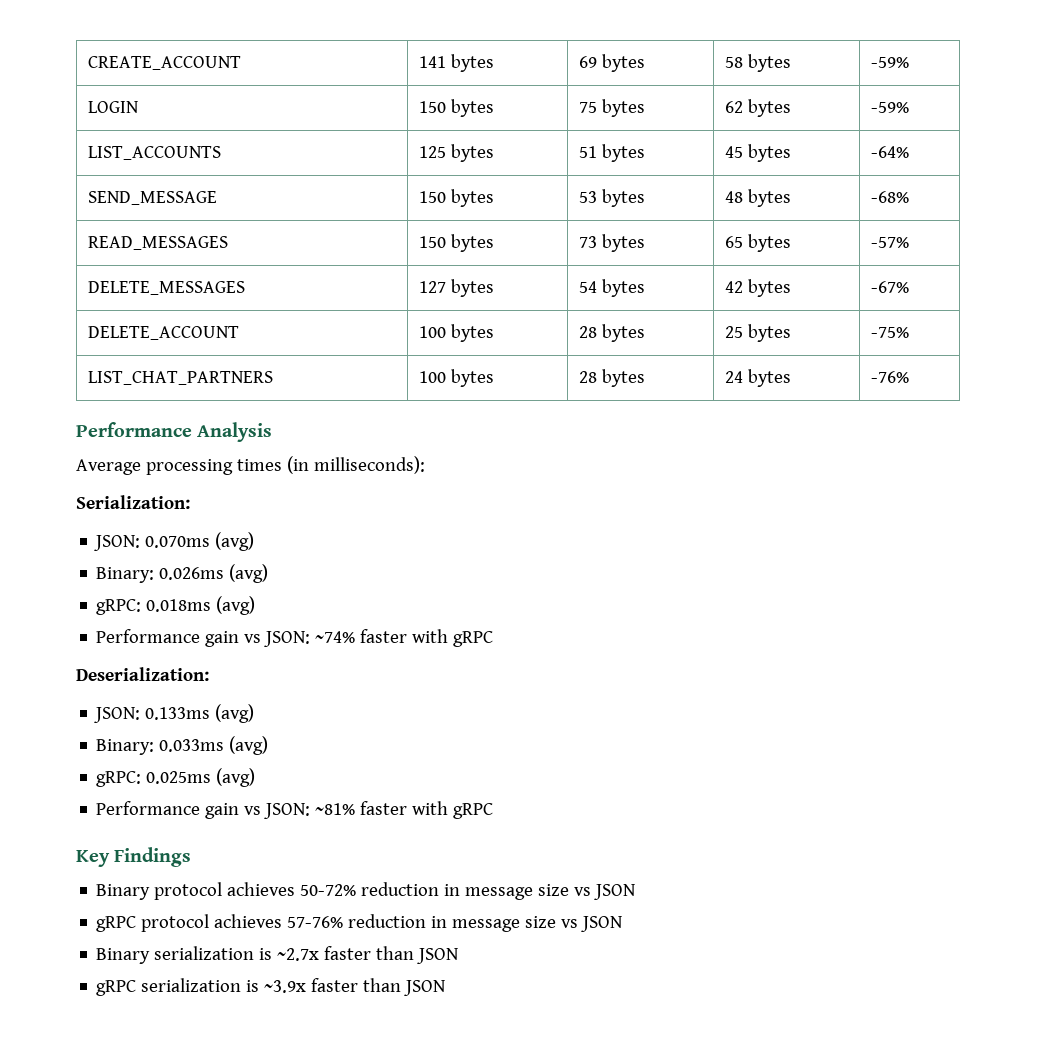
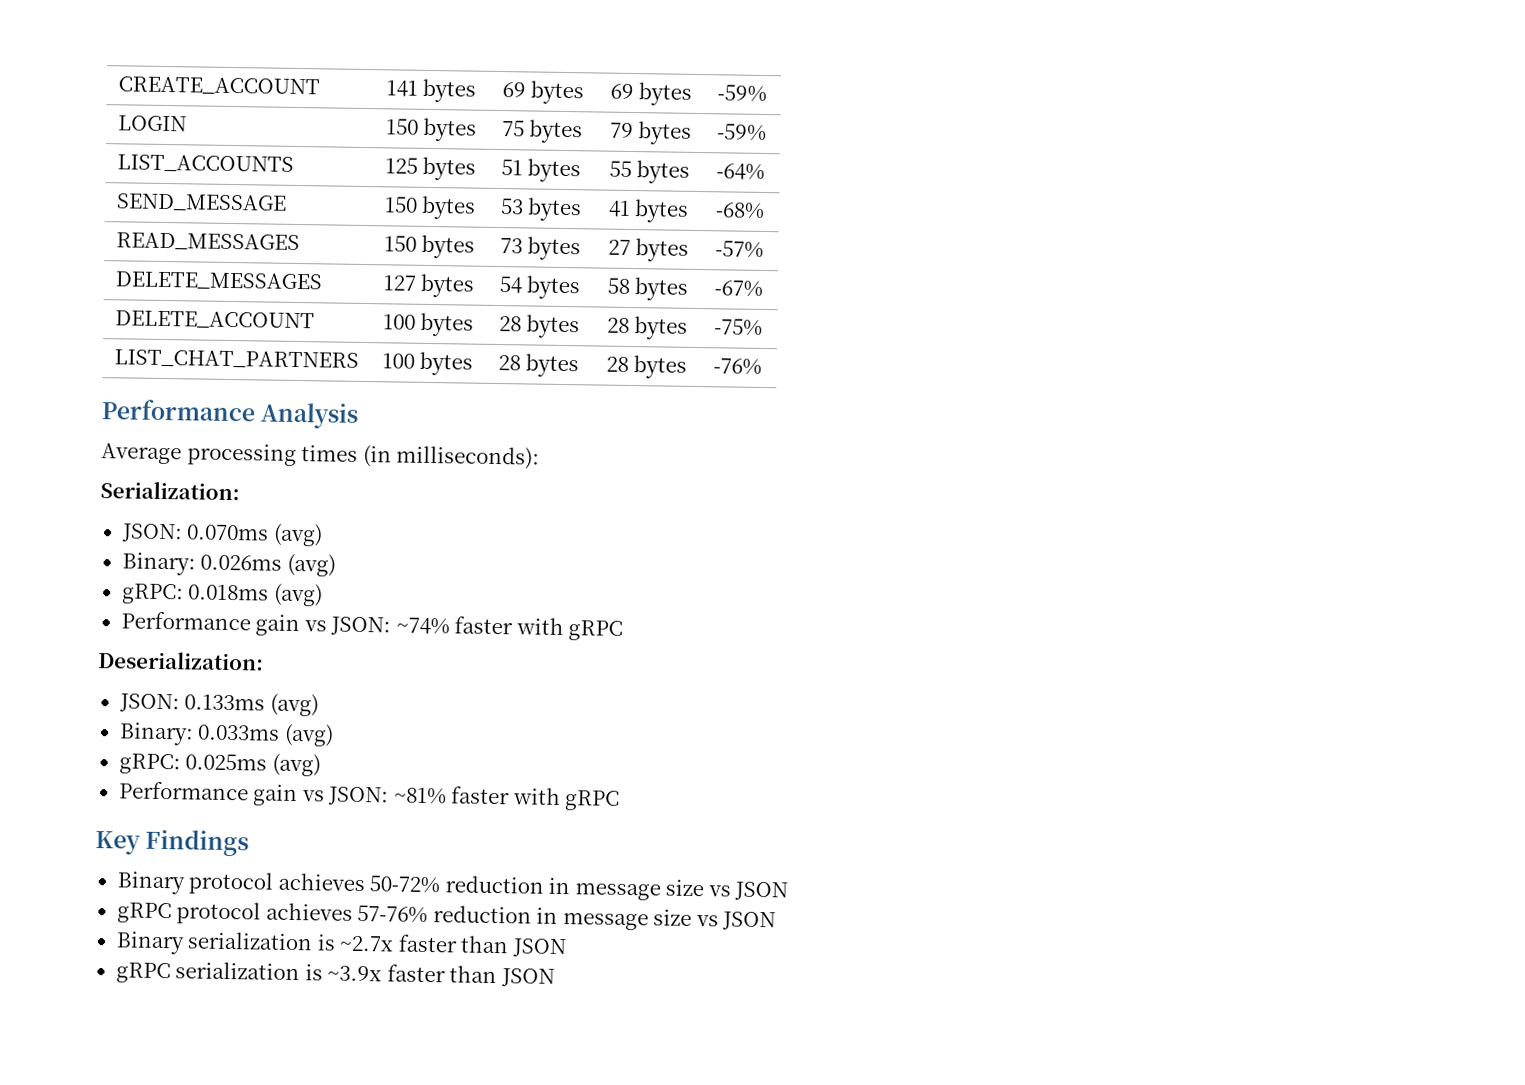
- CREATE_ACCOUNT | 141 bytes | 69 bytes | 58 bytes | -59%
+ CREATE_ACCOUNT | 141 bytes | 69 bytes | 69 bytes | -59%
- LOGIN | 150 bytes | 75 bytes | 62 bytes | -59%
+ LOGIN | 150 bytes | 75 bytes | 79 bytes | -59%
- LIST_ACCOUNTS | 125 bytes | 51 bytes | 45 bytes | -64%
+ LIST_ACCOUNTS | 125 bytes | 51 bytes | 55 bytes | -64%
- SEND_MESSAGE | 150 bytes | 53 bytes | 48 bytes | -68%
+ SEND_MESSAGE | 150 bytes | 53 bytes | 41 bytes | -68%
- READ_MESSAGES | 150 bytes | 73 bytes | 65 bytes | -57%
+ READ_MESSAGES | 150 bytes | 73 bytes | 27 bytes | -57%
- DELETE_MESSAGES | 127 bytes | 54 bytes | 42 bytes | -67%
+ DELETE_MESSAGES | 127 bytes | 54 bytes | 58 bytes | -67%
- DELETE_ACCOUNT | 100 bytes | 28 bytes | 25 bytes | -75%
+ DELETE_ACCOUNT | 100 bytes | 28 bytes | 28 bytes | -75%
- LIST_CHAT_PARTNERS | 100 bytes | 28 bytes | 24 bytes | -76%
+ LIST_CHAT_PARTNERS | 100 bytes | 28 bytes | 28 bytes | -76%

